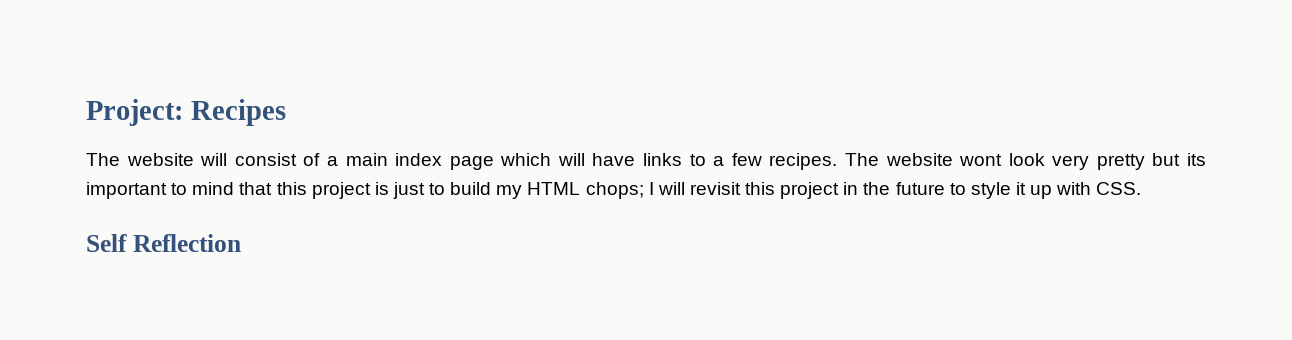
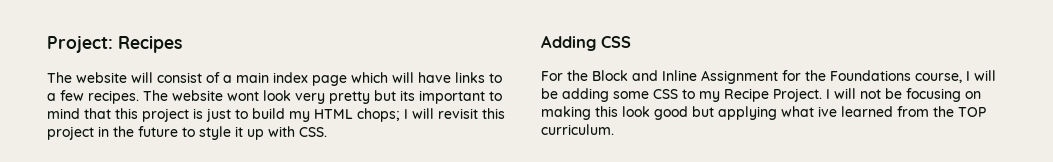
- Self Reflection
+ Adding CSS
+ For the Block and Inline Assignment for the Foundations course, I will be adding some CSS to my Recipe Project. I will not be focusing on making this look good but applying what ive learned from the TOP curriculum.

